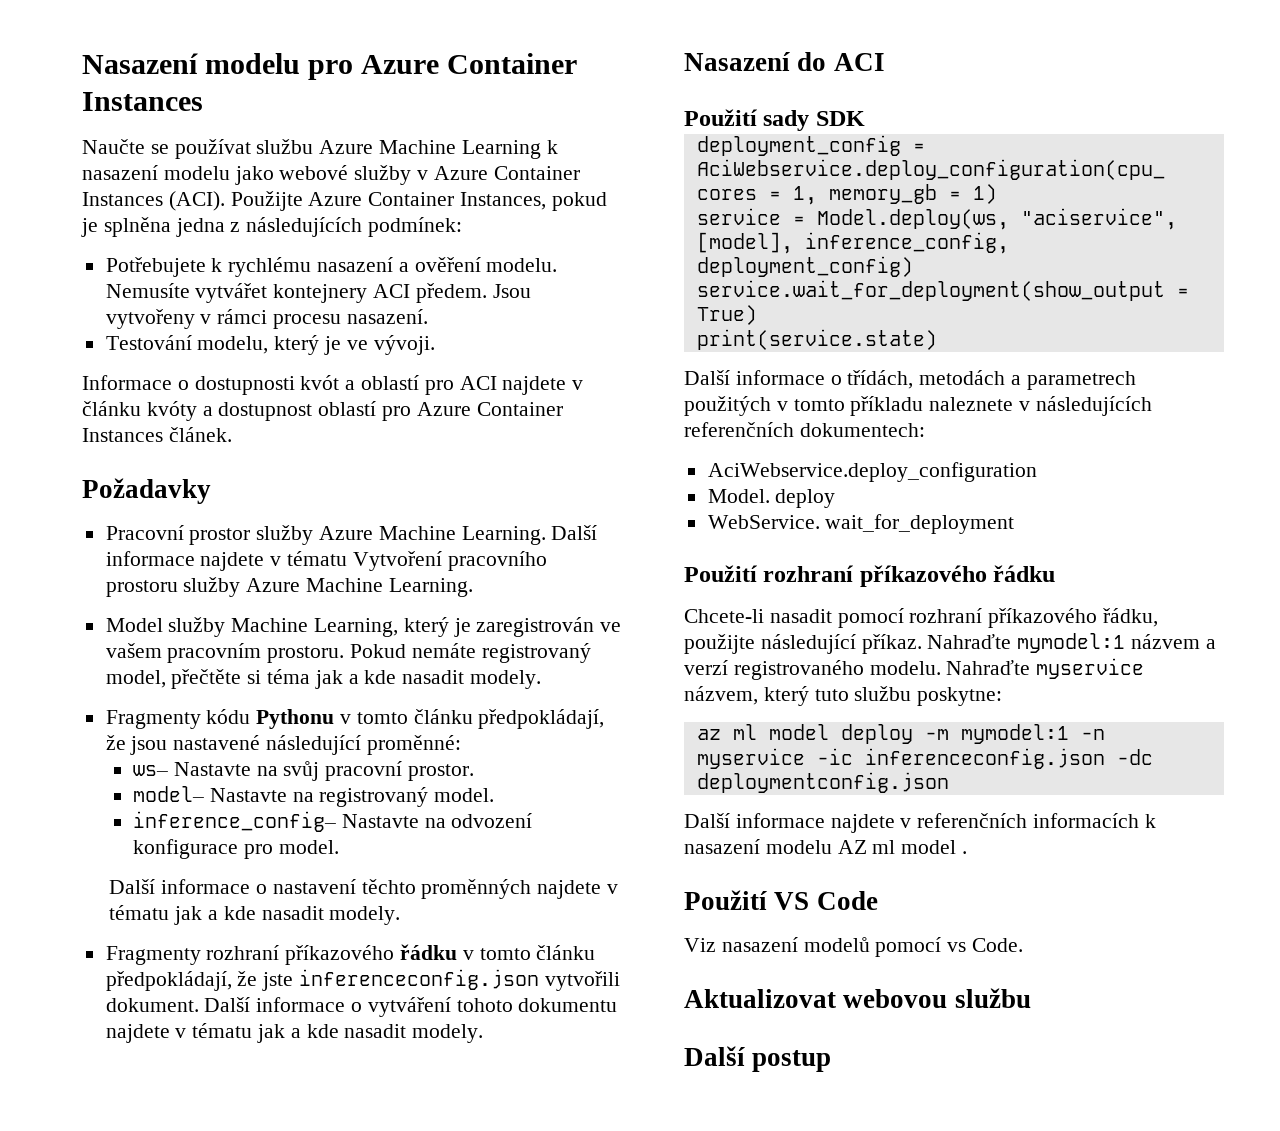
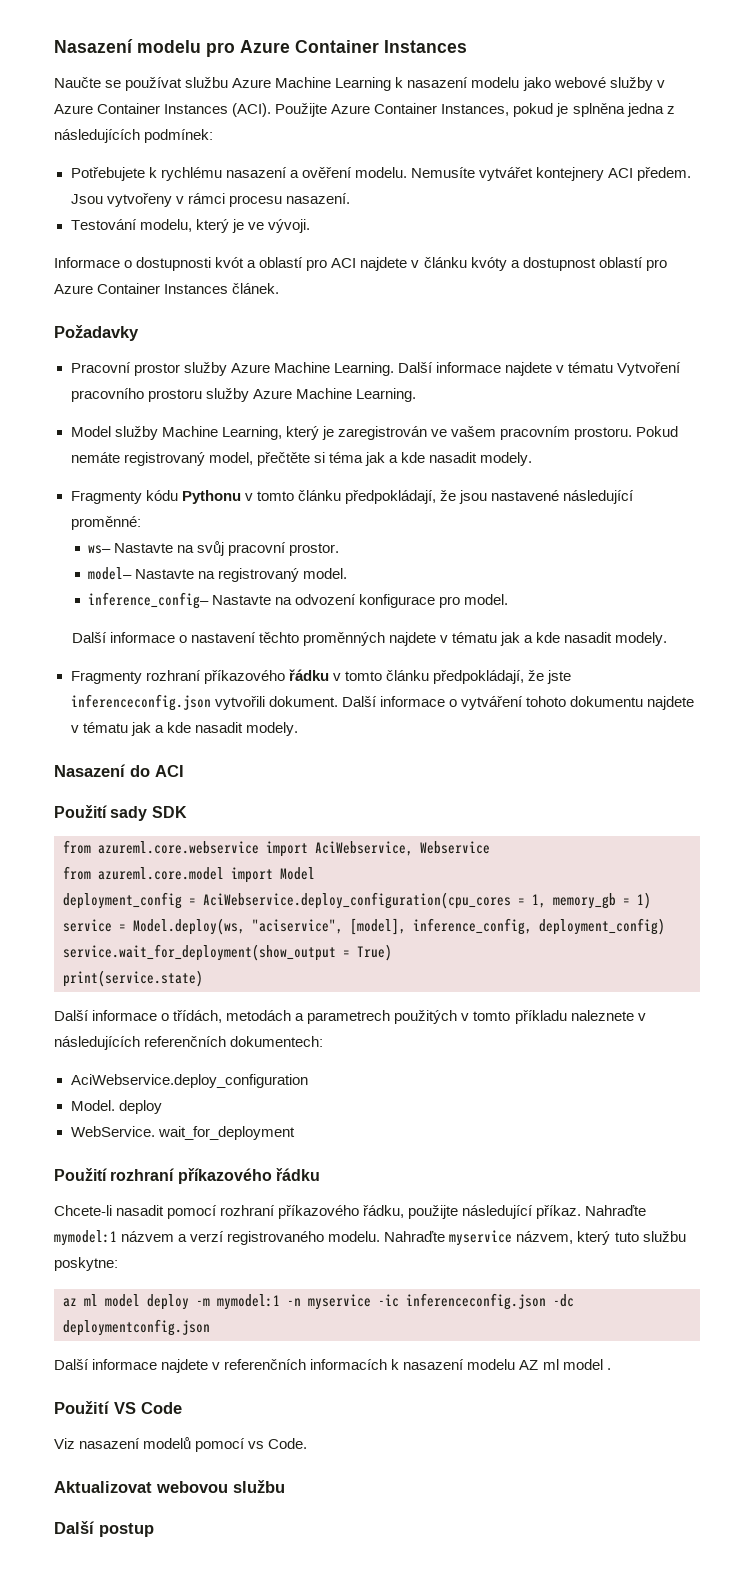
+ from azureml.core.webservice import AciWebservice, Webservice
+ from azureml.core.model import Model

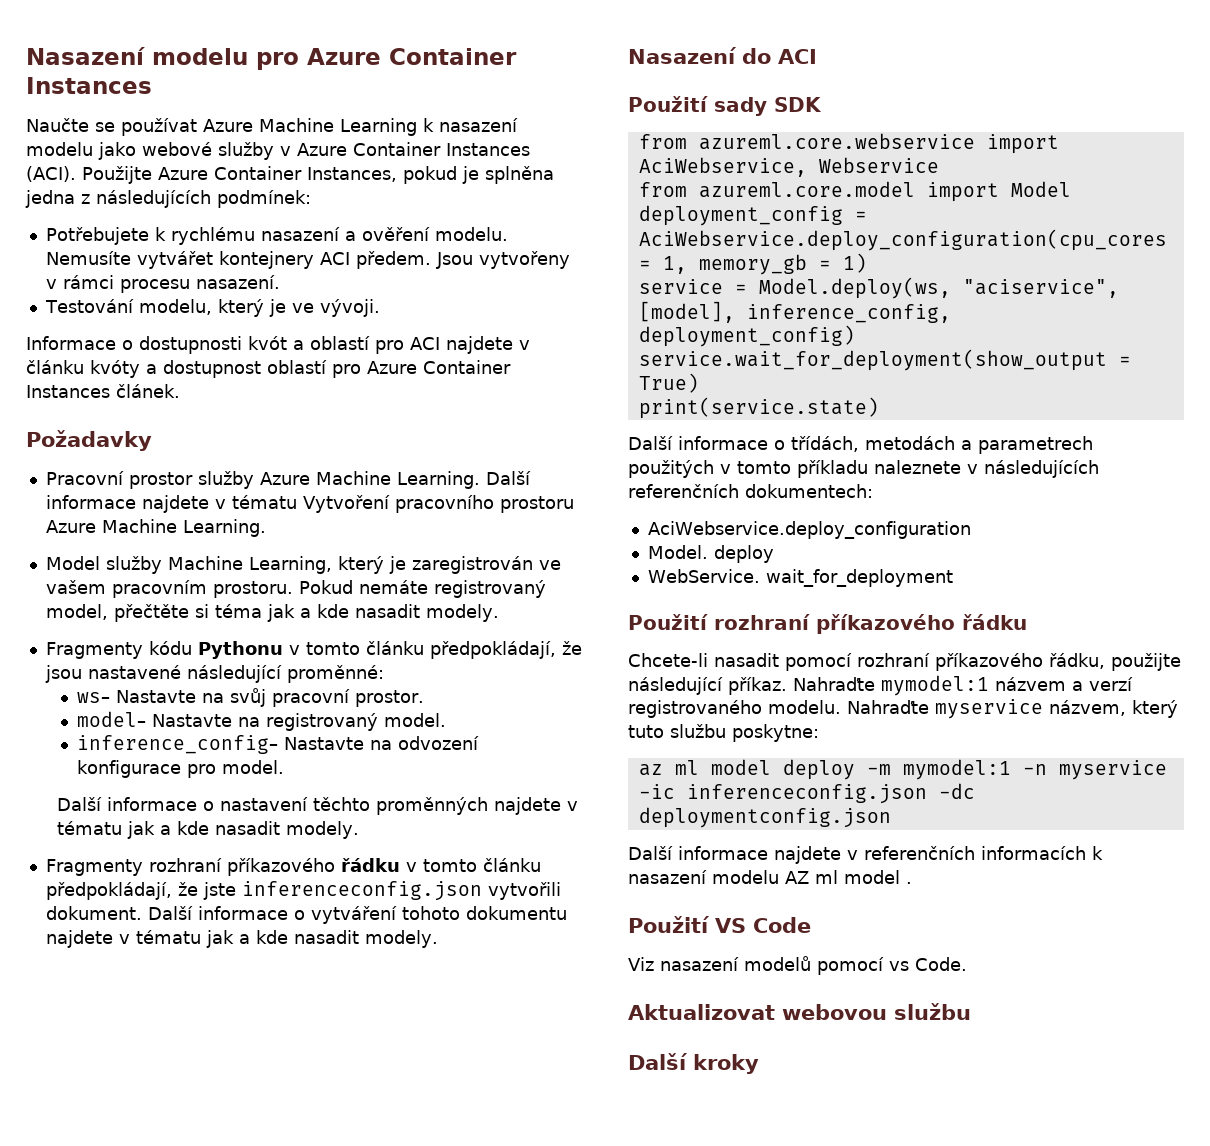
- Naučte se používat službu Azure Machine Learning k nasazení modelu jako webové služby v Azure Container Instances (ACI).
+ Naučte se používat Azure Machine Learning k nasazení modelu jako webové služby v Azure Container Instances (ACI).
- Další informace najdete v tématu Vytvoření pracovního prostoru služby Azure Machine Learning.
+ Další informace najdete v tématu Vytvoření pracovního prostoru Azure Machine Learning.
- Další postup
+ Další kroky

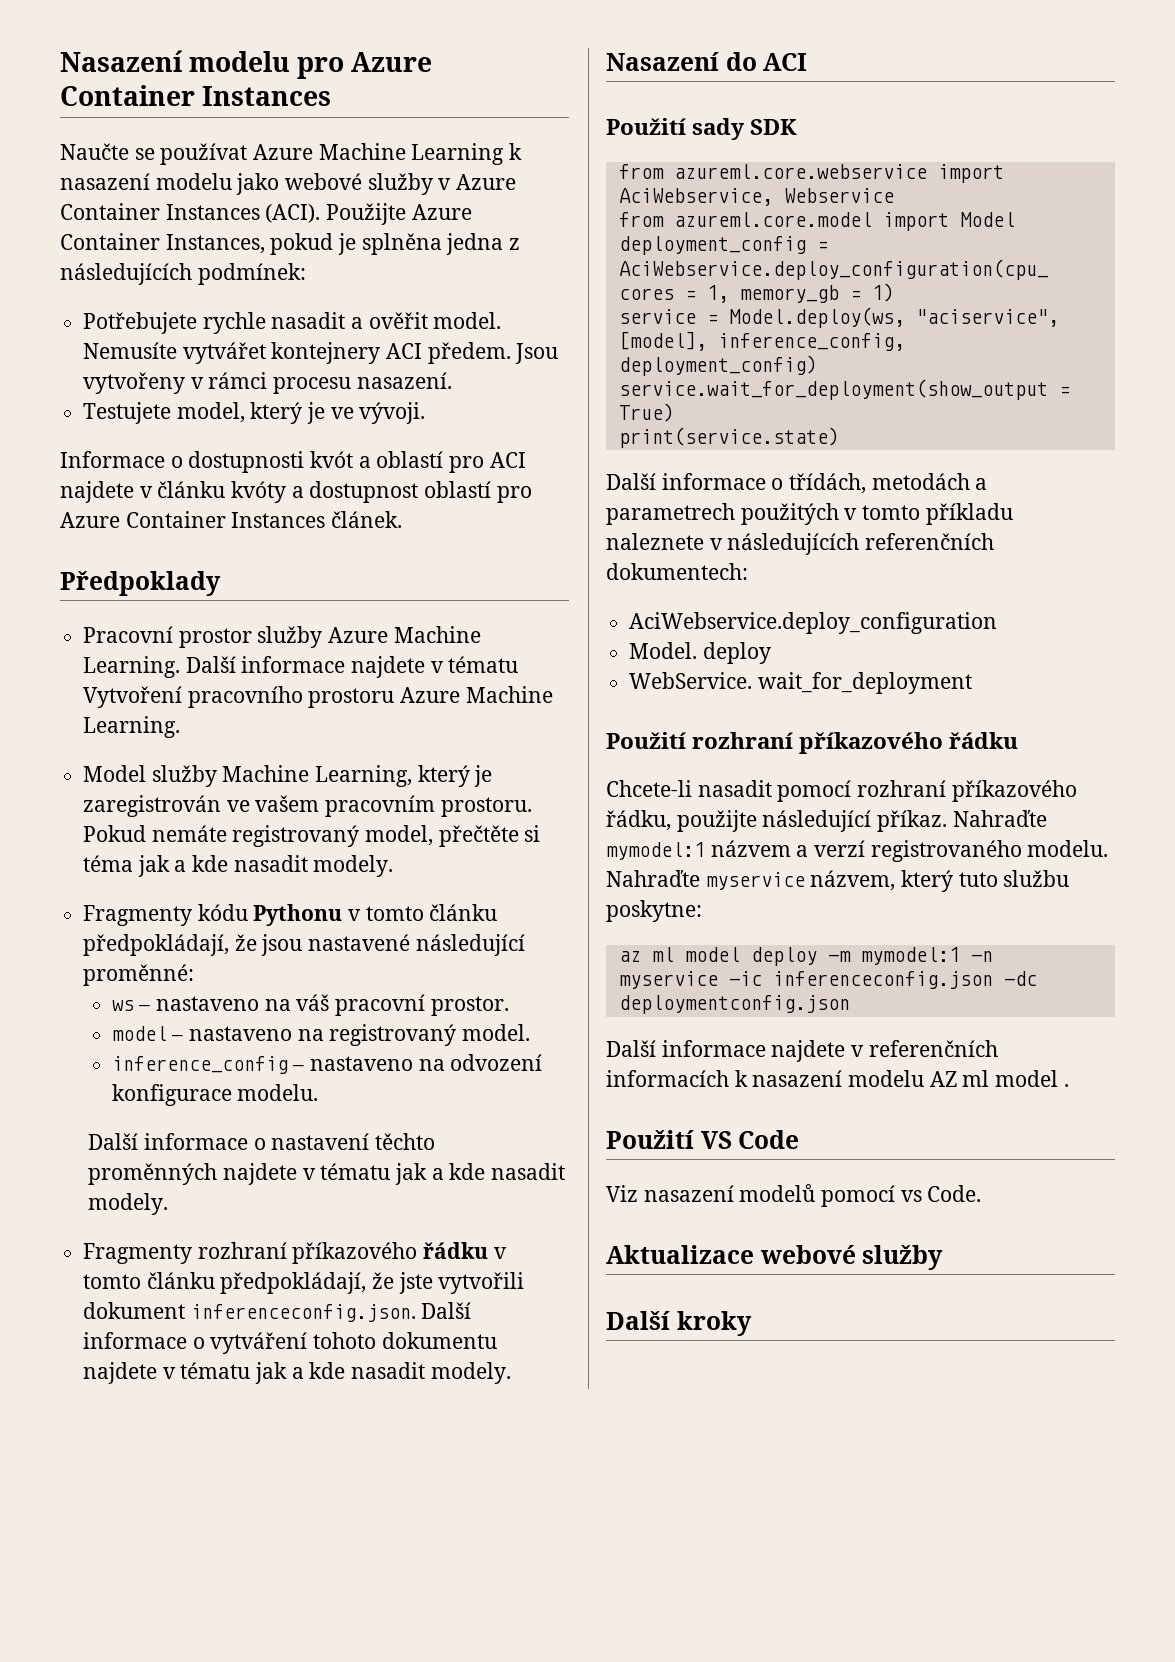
- Potřebujete k rychlému nasazení a ověření modelu.
+ Potřebujete rychle nasadit a ověřit model.
- Testování modelu, který je ve vývoji.
+ Testujete model, který je ve vývoji.
- Požadavky
+ Předpoklady
- ws– Nastavte na svůj pracovní prostor.
+ ws – nastaveno na váš pracovní prostor.
- model– Nastavte na registrovaný model.
+ model – nastaveno na registrovaný model.
- inference_config– Nastavte na odvození konfigurace pro model.
+ inference_config – nastaveno na odvození konfigurace modelu.
- Fragmenty rozhraní příkazového řádku v tomto článku předpokládají, že jste inferenceconfig.json vytvořili dokument. Další informace o vytváření tohoto dokumentu najdete v tématu jak a kde nasadit modely.
+ Fragmenty rozhraní příkazového řádku v tomto článku předpokládají, že jste vytvořili dokument inferenceconfig.json. Další informace o vytváření tohoto dokumentu najdete v tématu jak a kde nasadit modely.
- Aktualizovat webovou službu
+ Aktualizace webové služby

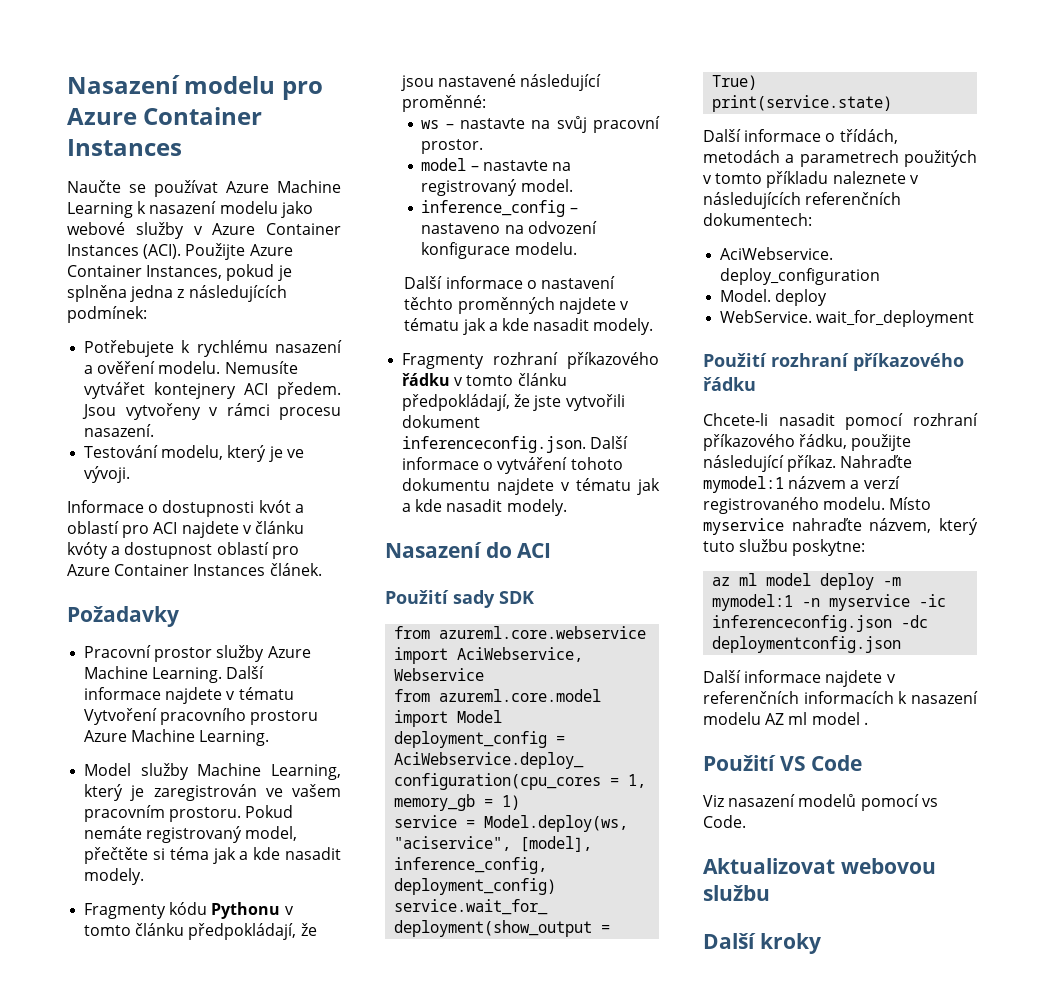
- Potřebujete rychle nasadit a ověřit model.
+ Potřebujete k rychlému nasazení a ověření modelu.
- Testujete model, který je ve vývoji.
+ Testování modelu, který je ve vývoji.
- Předpoklady
+ Požadavky
- ws – nastaveno na váš pracovní prostor.
+ ws – nastavte na svůj pracovní prostor.
- model – nastaveno na registrovaný model.
+ model – nastavte na registrovaný model.
- AciWebservice.deploy_configuration
+ AciWebservice. deploy_configuration
- Nahraďte myservice názvem, který tuto službu poskytne:
+ Místo myservice nahraďte názvem, který tuto službu poskytne:
- Aktualizace webové služby
+ Aktualizovat webovou službu

